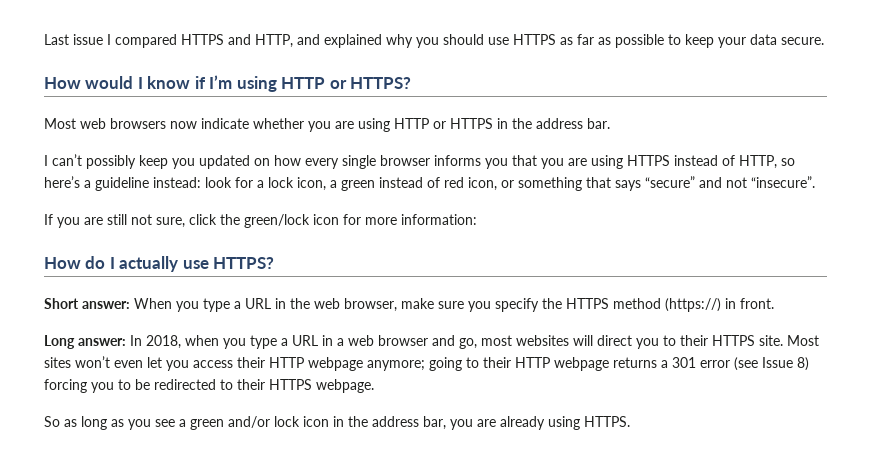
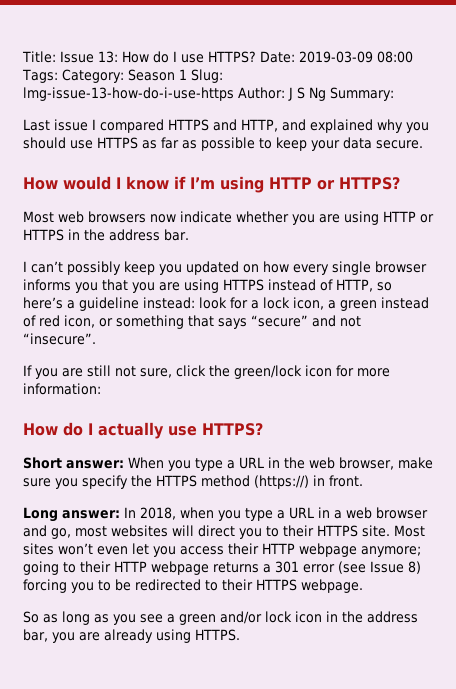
+ Title: Issue 13: How do I use HTTPS? Date: 2019-03-09 08:00 Tags: Category: Season 1 Slug: lmg-issue-13-how-do-i-use-https Author: J S Ng Summary:

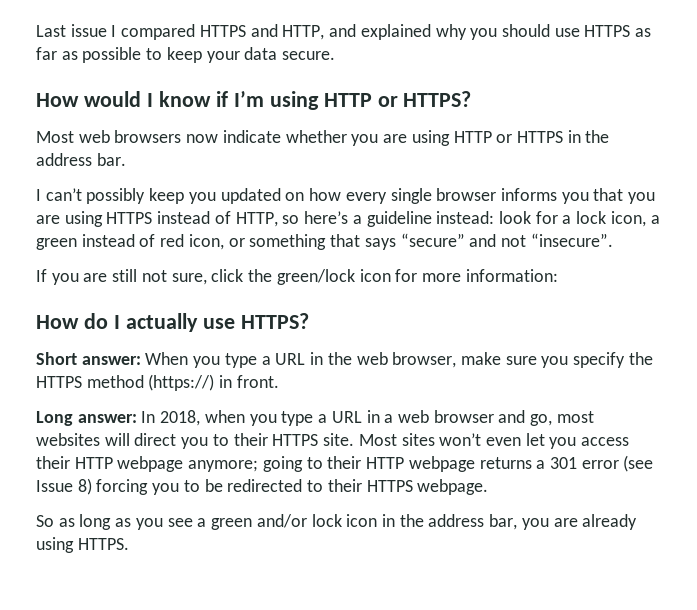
- Title: Issue 13: How do I use HTTPS? Date: 2019-03-09 08:00 Tags: Category: Season 1 Slug: lmg-issue-13-how-do-i-use-https Author: J S Ng Summary:

